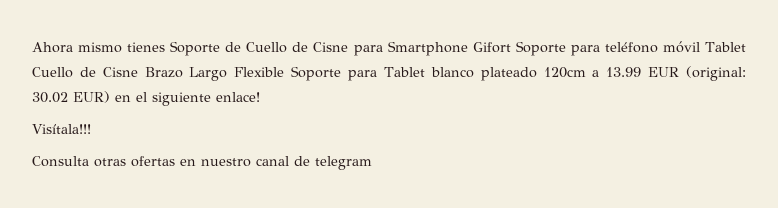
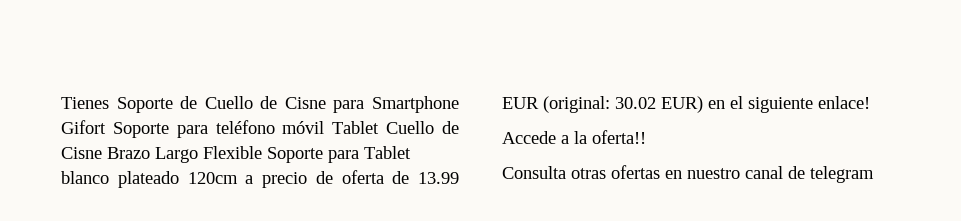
- Ahora mismo tienes Soporte de Cuello de Cisne para Smartphone Gifort Soporte para teléfono móvil Tablet Cuello de Cisne Brazo Largo Flexible Soporte para Tablet blanco plateado 120cm a 13.99 EUR (original: 30.02 EUR) en el siguiente enlace!
+ Tienes Soporte de Cuello de Cisne para Smartphone Gifort Soporte para teléfono móvil Tablet Cuello de Cisne Brazo Largo Flexible Soporte para Tablet blanco plateado 120cm a precio de oferta de 13.99 EUR (original: 30.02 EUR) en el siguiente enlace!
- Visítala!!!
+ Accede a la oferta!!

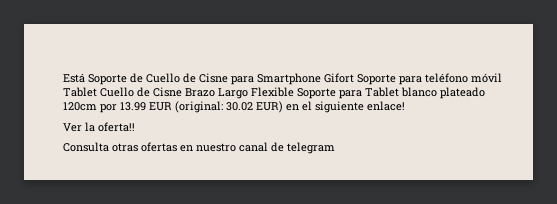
- Tienes Soporte de Cuello de Cisne para Smartphone Gifort Soporte para teléfono móvil Tablet Cuello de Cisne Brazo Largo Flexible Soporte para Tablet blanco plateado 120cm a precio de oferta de 13.99 EUR (original: 30.02 EUR) en el siguiente enlace!
+ Está Soporte de Cuello de Cisne para Smartphone Gifort Soporte para teléfono móvil Tablet Cuello de Cisne Brazo Largo Flexible Soporte para Tablet blanco plateado 120cm por 13.99 EUR (original: 30.02 EUR) en el siguiente enlace!
- Accede a la oferta!!
+ Ver la oferta!!

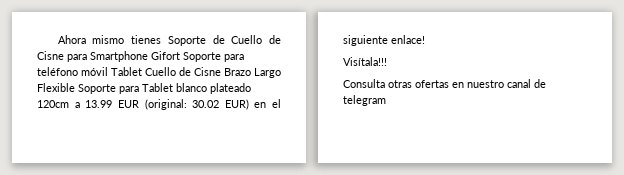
- Está Soporte de Cuello de Cisne para Smartphone Gifort Soporte para teléfono móvil Tablet Cuello de Cisne Brazo Largo Flexible Soporte para Tablet blanco plateado 120cm por 13.99 EUR (original: 30.02 EUR) en el siguiente enlace!
+ Ahora mismo tienes Soporte de Cuello de Cisne para Smartphone Gifort Soporte para teléfono móvil Tablet Cuello de Cisne Brazo Largo Flexible Soporte para Tablet blanco plateado 120cm a 13.99 EUR (original: 30.02 EUR) en el siguiente enlace!
- Ver la oferta!!
+ Visítala!!!

